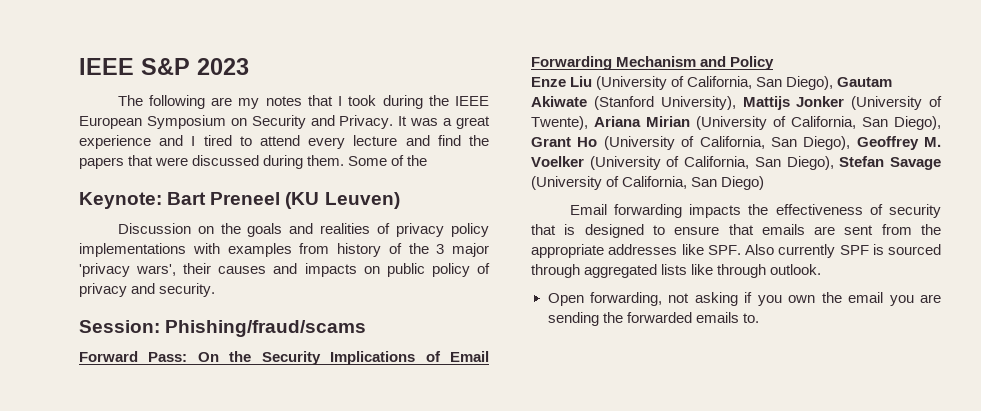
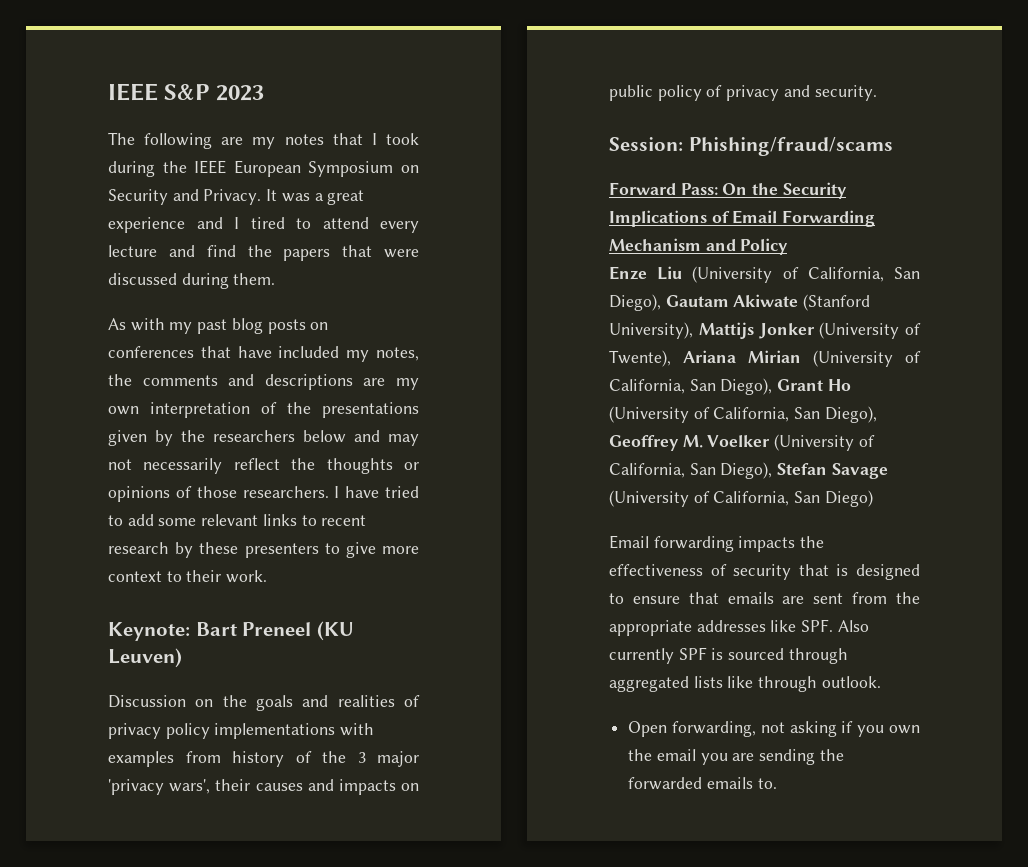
- It was a great experience and I tired to attend every lecture and find the papers that were discussed during them. Some of the
+ It was a great experience and I tired to attend every lecture and find the papers that were discussed during them.
+ As with my past blog posts on conferences that have included my notes, the comments and descriptions are my own interpretation of the presentations given by the researchers below and may not necessarily reflect the thoughts or opinions of those researchers. I have tried to add some relevant links to recent research by these presenters to give more context to their work.

